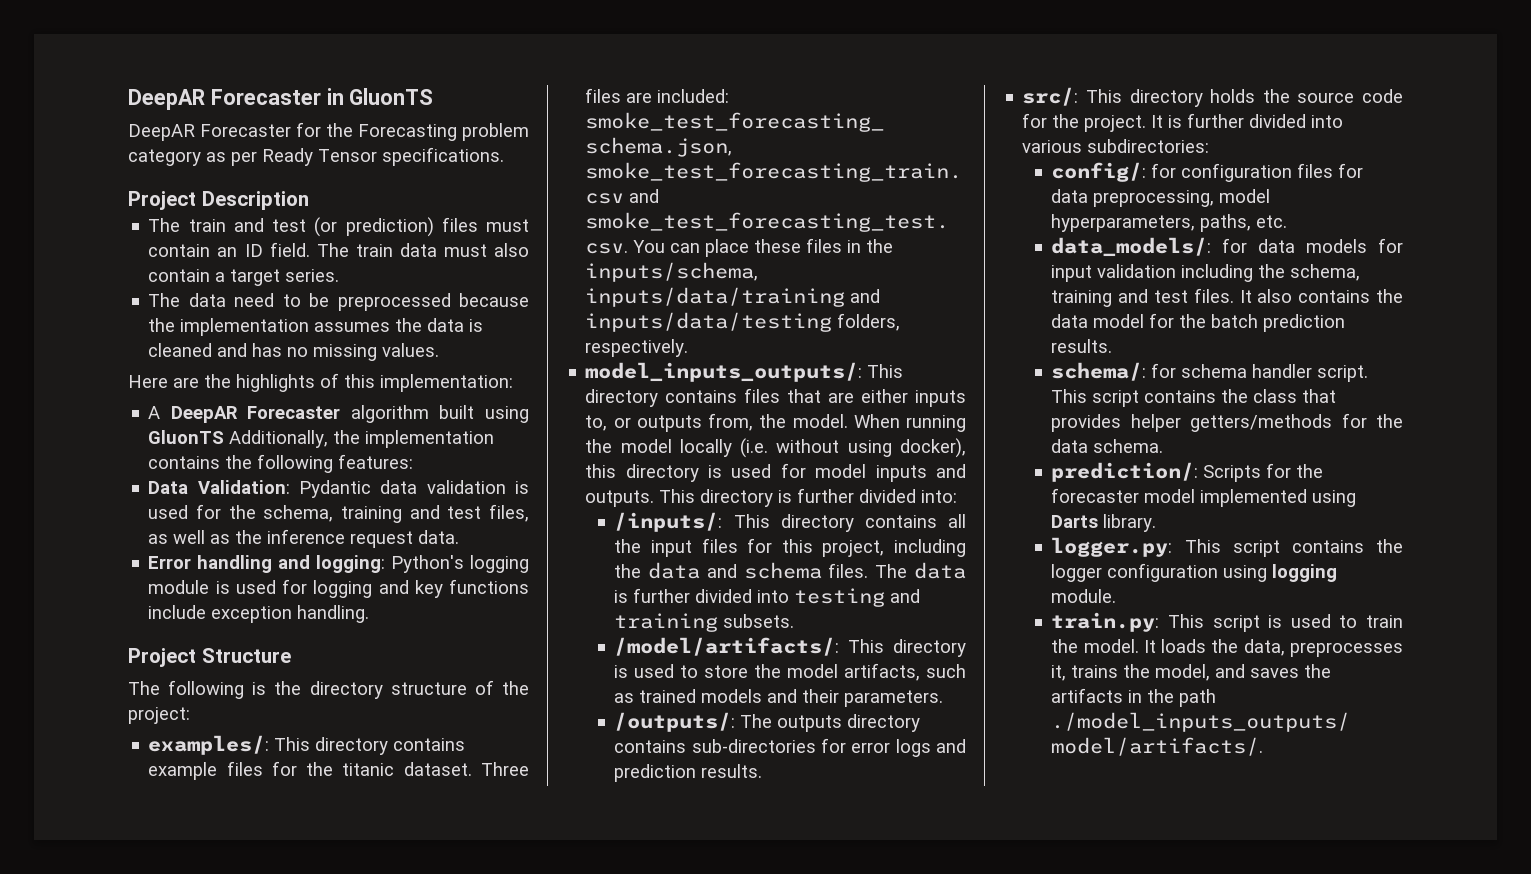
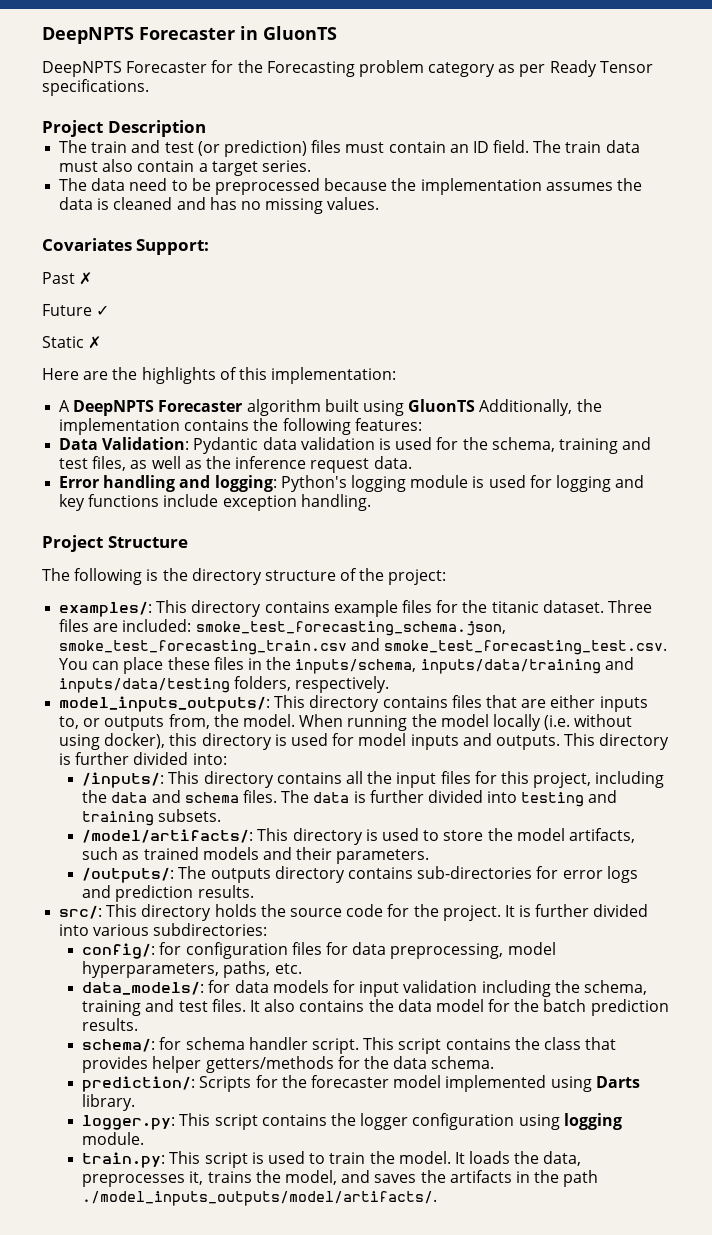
- DeepAR Forecaster in GluonTS
+ DeepNPTS Forecaster in GluonTS
- DeepAR Forecaster for the Forecasting problem category as per Ready Tensor specifications.
+ DeepNPTS Forecaster for the Forecasting problem category as per Ready Tensor specifications.
+ Covariates Support:
+ Past ✗
+ Future ✓
+ Static ✗
- A DeepAR Forecaster algorithm built using GluonTS Additionally, the implementation contains the following features:
+ A DeepNPTS Forecaster algorithm built using GluonTS Additionally, the implementation contains the following features:

